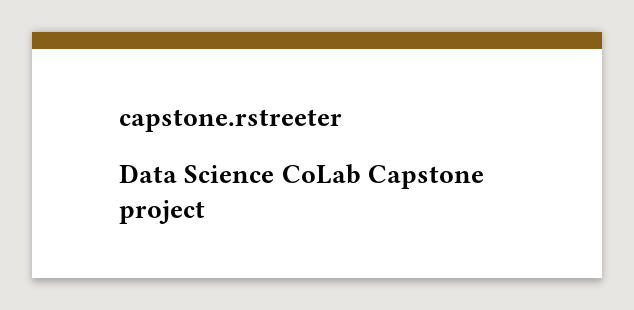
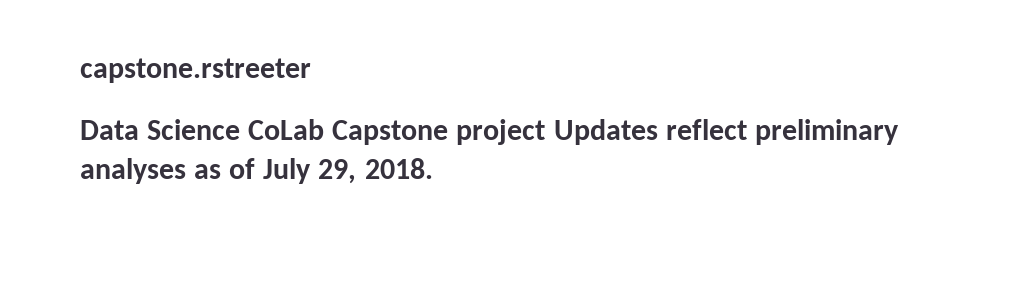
- Data Science CoLab Capstone project
+ Data Science CoLab Capstone project Updates reflect preliminary analyses as of July 29, 2018.

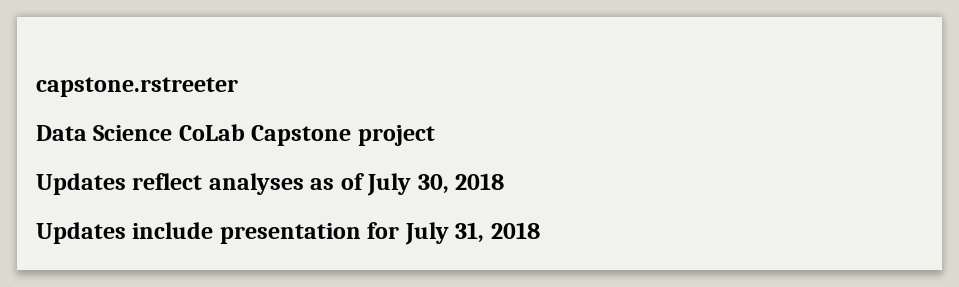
- Data Science CoLab Capstone project Updates reflect preliminary analyses as of July 29, 2018.
+ Data Science CoLab Capstone project
+ Updates reflect analyses as of July 30, 2018
+ Updates include presentation for July 31, 2018

